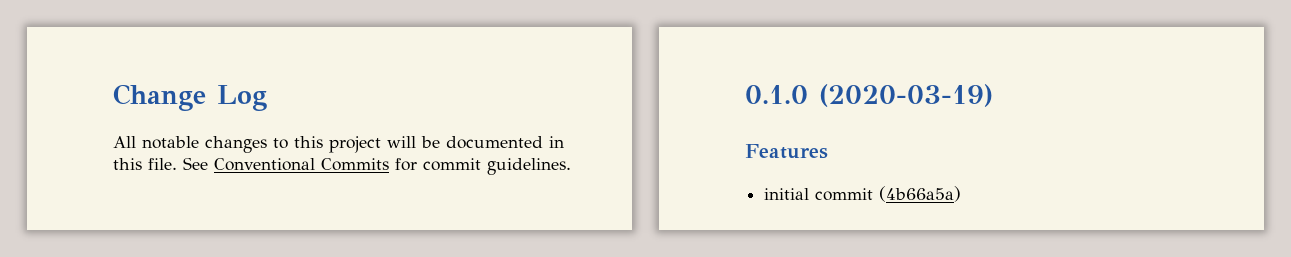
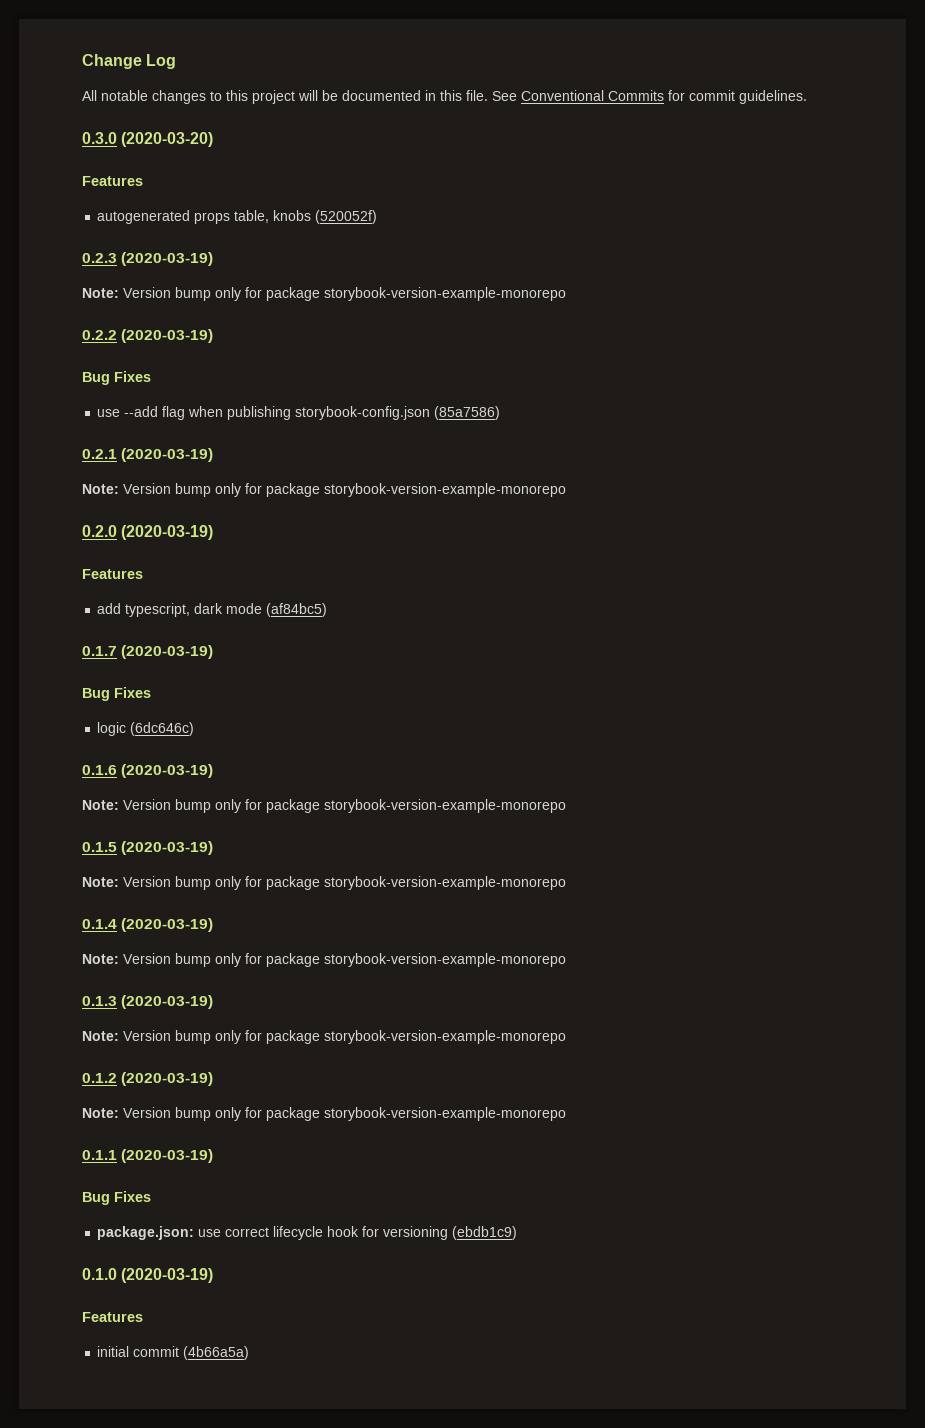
+ 0.3.0 (2020-03-20)
+ Features
+ autogenerated props table, knobs (520052f)
+ 0.2.3 (2020-03-19)
+ Note: Version bump only for package storybook-version-example-monorepo
+ 0.2.2 (2020-03-19)
+ Bug Fixes
+ use --add flag when publishing storybook-config.json (85a7586)
+ 0.2.1 (2020-03-19)
+ Note: Version bump only for package storybook-version-example-monorepo
+ 0.2.0 (2020-03-19)
+ Features
+ add typescript, dark mode (af84bc5)
+ 0.1.7 (2020-03-19)
+ Bug Fixes
+ logic (6dc646c)
+ 0.1.6 (2020-03-19)
+ Note: Version bump only for package storybook-version-example-monorepo
+ 0.1.5 (2020-03-19)
+ Note: Version bump only for package storybook-version-example-monorepo
+ 0.1.4 (2020-03-19)
+ Note: Version bump only for package storybook-version-example-monorepo
+ 0.1.3 (2020-03-19)
+ Note: Version bump only for package storybook-version-example-monorepo
+ 0.1.2 (2020-03-19)
+ Note: Version bump only for package storybook-version-example-monorepo
+ 0.1.1 (2020-03-19)
+ Bug Fixes
+ package.json: use correct lifecycle hook for versioning (ebdb1c9)

